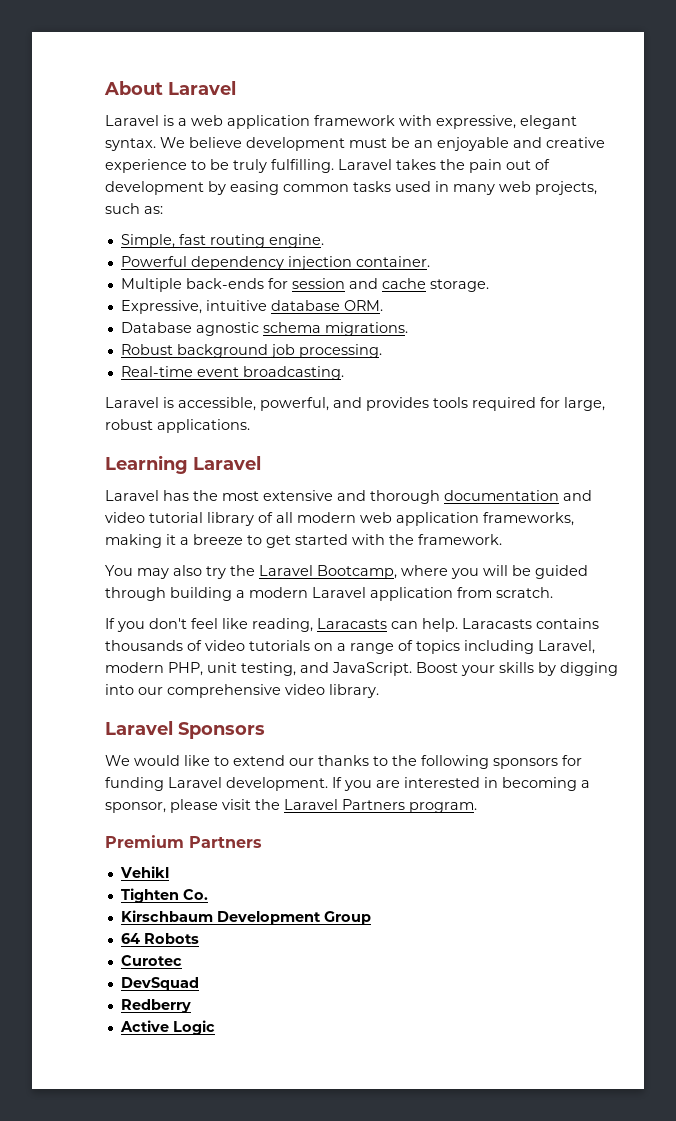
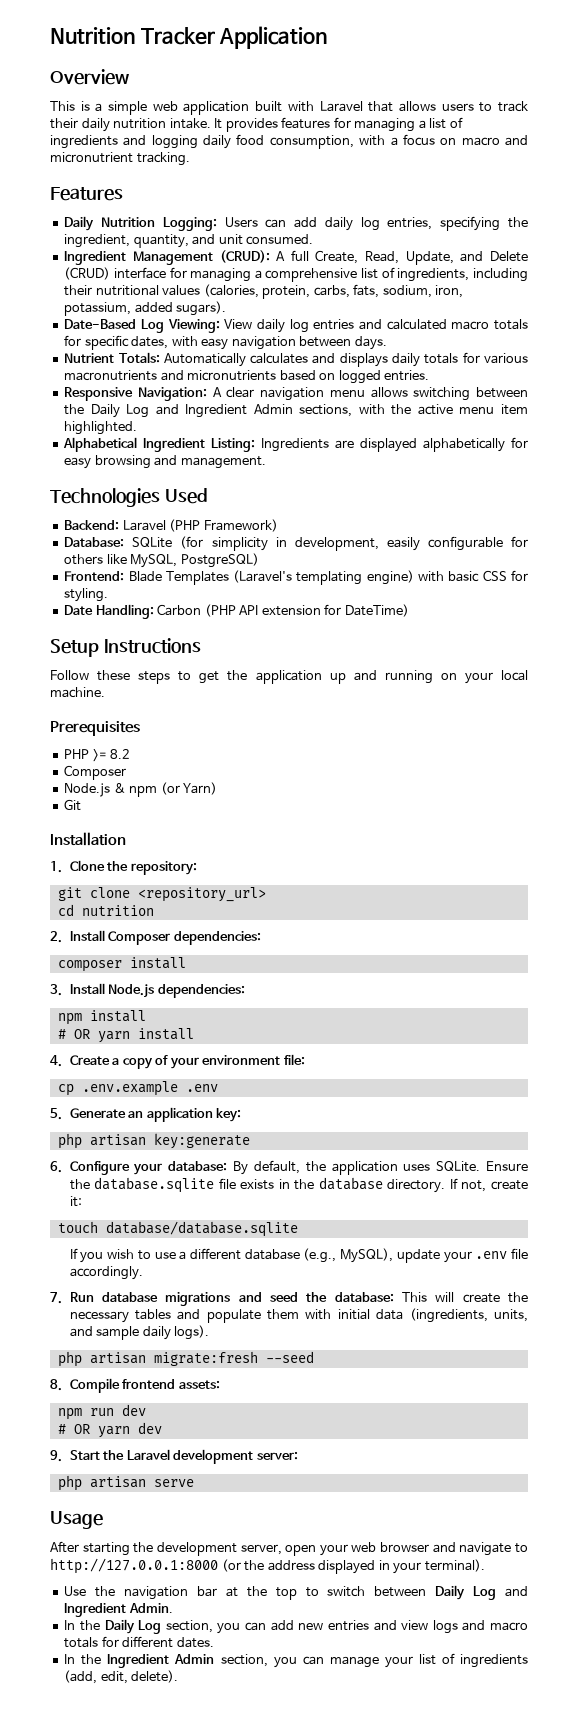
- About Laravel
- Laravel is a web application framework with expressive, elegant syntax. We believe development must be an enjoyable and creative experience to be truly fulfilling. Laravel takes the pain out of development by easing common tasks used in many web projects, such as:
- Simple, fast routing engine.
- Powerful dependency injection container.
- Multiple back-ends for session and cache storage.
- Expressive, intuitive database ORM.
- Database agnostic schema migrations.
- Robust background job processing.
- Real-time event broadcasting.
- Laravel is accessible, powerful, and provides tools required for large, robust applications.
- Learning Laravel
- Laravel has the most extensive and thorough documentation and video tutorial library of all modern web application frameworks, making it a breeze to get started with the framework.
- You may also try the Laravel Bootcamp, where you will be guided through building a modern Laravel application from scratch.
- If you don't feel like reading, Laracasts can help. Laracasts contains thousands of video tutorials on a range of topics including Laravel, modern PHP, unit testing, and JavaScript. Boost your skills by digging into our comprehensive video library.
- Laravel Sponsors
- We would like to extend our thanks to the following sponsors for funding Laravel development. If you are interested in becoming a sponsor, please visit the Laravel Partners program.
- Premium Partners
- Vehikl
- Tighten Co.
- Kirschbaum Development Group
- 64 Robots
- Curotec
- DevSquad
- Redberry
- Active Logic
+ Nutrition Tracker Application
+ Overview
+ This is a simple web application built with Laravel that allows users to track their daily nutrition intake. It provides features for managing a list of ingredients and logging daily food consumption, with a focus on macro and micronutrient tracking.
+ Features
+ Daily Nutrition Logging: Users can add daily log entries, specifying the ingredient, quantity, and unit consumed.
+ Ingredient Management (CRUD): A full Create, Read, Update, and Delete (CRUD) interface for managing a comprehensive list of ingredients, including their nutritional values (calories, protein, carbs, fats, sodium, iron, potassium, added sugars).
+ Date-Based Log Viewing: View daily log entries and calculated macro totals for specific dates, with easy navigation between days.
+ Nutrient Totals: Automatically calculates and displays daily totals for various macronutrients and micronutrients based on logged entries.
+ Responsive Navigation: A clear navigation menu allows switching between the Daily Log and Ingredient Admin sections, with the active menu item highlighted.
+ Alphabetical Ingredient Listing: Ingredients are displayed alphabetically for easy browsing and management.
+ Technologies Used
+ Backend: Laravel (PHP Framework)
+ Database: SQLite (for simplicity in development, easily configurable for others like MySQL, PostgreSQL)
+ Frontend: Blade Templates (Laravel's templating engine) with basic CSS for styling.
+ Date Handling: Carbon (PHP API extension for DateTime)
+ Setup Instructions
+ Follow these steps to get the application up and running on your local machine.
+ Prerequisites
+ PHP >= 8.2
+ Composer
+ Node.js & npm (or Yarn)
+ Git
+ Installation
+ 1. Clone the repository:
+ git clone <repository_url>
+ cd nutrition
+ 2. Install Composer dependencies:
+ composer install
+ 3. Install Node.js dependencies:
+ npm install
+ # OR yarn install
+ 4. Create a copy of your environment file:
+ cp .env.example .env
+ 5. Generate an application key:
+ php artisan key:generate
+ 6. Configure your database: By default, the application uses SQLite. Ensure the database.sqlite file exists in the database directory. If not, create it:
+ touch database/database.sqlite
+ If you wish to use a different database (e.g., MySQL), update your .env file accordingly.
+ 7. Run database migrations and seed the database: This will create the necessary tables and populate them with initial data (ingredients, units, and sample daily logs).
+ php artisan migrate:fresh --seed
+ 8. Compile frontend assets:
+ npm run dev
+ # OR yarn dev
+ 9. Start the Laravel development server:
+ php artisan serve
+ Usage
+ After starting the development server, open your web browser and navigate to http://127.0.0.1:8000 (or the address displayed in your terminal).
+ Use the navigation bar at the top to switch between Daily Log and Ingredient Admin.
+ In the Daily Log section, you can add new entries and view logs and macro totals for different dates.
+ In the Ingredient Admin section, you can manage your list of ingredients (add, edit, delete).

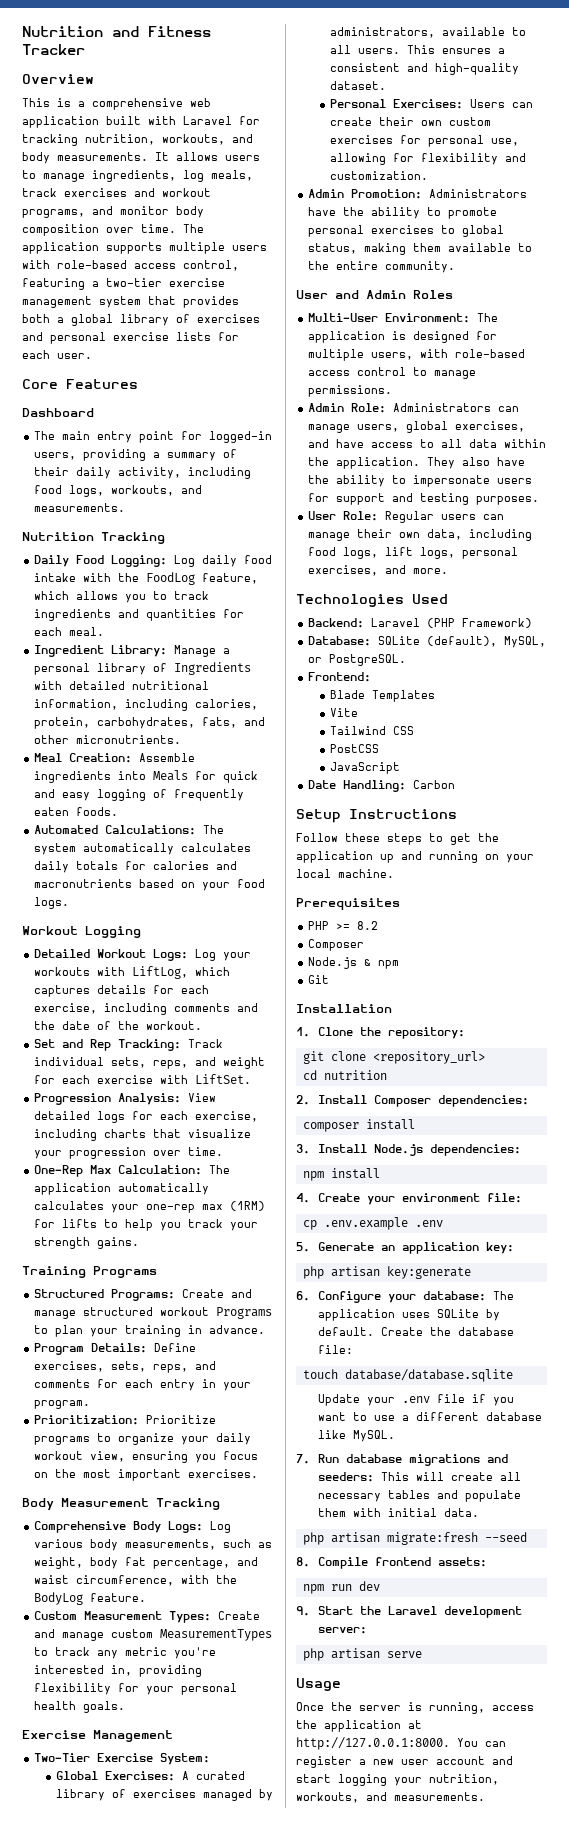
- Nutrition Tracker Application
+ Nutrition and Fitness Tracker
- This is a simple web application built with Laravel that allows users to track their daily nutrition intake. It provides features for managing a list of ingredients and logging daily food consumption, with a focus on macro and micronutrient tracking.
- Features
- Daily Nutrition Logging: Users can add daily log entries, specifying the ingredient, quantity, and unit consumed.
- Ingredient Management (CRUD): A full Create, Read, Update, and Delete (CRUD) interface for managing a comprehensive list of ingredients, including their nutritional values (calories, protein, carbs, fats, sodium, iron, potassium, added sugars).
- Date-Based Log Viewing: View daily log entries and calculated macro totals for specific dates, with easy navigation between days.
- Nutrient Totals: Automatically calculates and displays daily totals for various macronutrients and micronutrients based on logged entries.
- Responsive Navigation: A clear navigation menu allows switching between the Daily Log and Ingredient Admin sections, with the active menu item highlighted.
- Alphabetical Ingredient Listing: Ingredients are displayed alphabetically for easy browsing and management.
+ This is a comprehensive web application built with Laravel for tracking nutrition, workouts, and body measurements. It allows users to manage ingredients, log meals, track exercises and workout programs, and monitor body composition over time. The application supports multiple users with role-based access control, featuring a two-tier exercise management system that provides both a global library of exercises and personal exercise lists for each user.
+ Core Features
+ Dashboard
+ The main entry point for logged-in users, providing a summary of their daily activity, including food logs, workouts, and measurements.
+ Nutrition Tracking
+ Daily Food Logging: Log daily food intake with the FoodLog feature, which allows you to track ingredients and quantities for each meal.
+ Ingredient Library: Manage a personal library of Ingredients with detailed nutritional information, including calories, protein, carbohydrates, fats, and other micronutrients.
+ Meal Creation: Assemble ingredients into Meals for quick and easy logging of frequently eaten foods.
+ Automated Calculations: The system automatically calculates daily totals for calories and macronutrients based on your food logs.
+ Workout Logging
+ Detailed Workout Logs: Log your workouts with LiftLog, which captures details for each exercise, including comments and the date of the workout.
+ Set and Rep Tracking: Track individual sets, reps, and weight for each exercise with LiftSet.
+ Progression Analysis: View detailed logs for each exercise, including charts that visualize your progression over time.
+ One-Rep Max Calculation: The application automatically calculates your one-rep max (1RM) for lifts to help you track your strength gains.
+ Training Programs
+ Structured Programs: Create and manage structured workout Programs to plan your training in advance.
+ Program Details: Define exercises, sets, reps, and comments for each entry in your program.
+ Prioritization: Prioritize programs to organize your daily workout view, ensuring you focus on the most important exercises.
+ Body Measurement Tracking
+ Comprehensive Body Logs: Log various body measurements, such as weight, body fat percentage, and waist circumference, with the BodyLog feature.
+ Custom Measurement Types: Create and manage custom MeasurementTypes to track any metric you're interested in, providing flexibility for your personal health goals.
+ Exercise Management
+ Two-Tier Exercise System:
+ Global Exercises: A curated library of exercises managed by administrators, available to all users. This ensures a consistent and high-quality dataset.
+ Personal Exercises: Users can create their own custom exercises for personal use, allowing for flexibility and customization.
+ Admin Promotion: Administrators have the ability to promote personal exercises to global status, making them available to the entire community.
+ User and Admin Roles
+ Multi-User Environment: The application is designed for multiple users, with role-based access control to manage permissions.
+ Admin Role: Administrators can manage users, global exercises, and have access to all data within the application. They also have the ability to impersonate users for support and testing purposes.
+ User Role: Regular users can manage their own data, including food logs, lift logs, personal exercises, and more.
- Database: SQLite (for simplicity in development, easily configurable for others like MySQL, PostgreSQL)
+ Database: SQLite (default), MySQL, or PostgreSQL.
- Frontend: Blade Templates (Laravel's templating engine) with basic CSS for styling.
+ Frontend:
+ Blade Templates
+ Vite
+ Tailwind CSS
+ PostCSS
+ JavaScript
- Date Handling: Carbon (PHP API extension for DateTime)
+ Date Handling: Carbon
- Node.js & npm (or Yarn)
+ Node.js & npm
- # OR yarn install
- 4. Create a copy of your environment file:
+ 4. Create your environment file:
- 6. Configure your database: By default, the application uses SQLite. Ensure the database.sqlite file exists in the database directory. If not, create it:
+ 6. Configure your database: The application uses SQLite by default. Create the database file:
  touch database/database.sqlite
- If you wish to use a different database (e.g., MySQL), update your .env file accordingly.
+ Update your .env file if you want to use a different database like MySQL.
- 7. Run database migrations and seed the database: This will create the necessary tables and populate them with initial data (ingredients, units, and sample daily logs).
+ 7. Run database migrations and seeders: This will create all necessary tables and populate them with initial data.
- # OR yarn dev
- After starting the development server, open your web browser and navigate to http://127.0.0.1:8000 (or the address displayed in your terminal).
- Use the navigation bar at the top to switch between Daily Log and Ingredient Admin.
- In the Daily Log section, you can add new entries and view logs and macro totals for different dates.
- In the Ingredient Admin section, you can manage your list of ingredients (add, edit, delete).
+ Once the server is running, access the application at http://127.0.0.1:8000. You can register a new user account and start logging your nutrition, workouts, and measurements.

